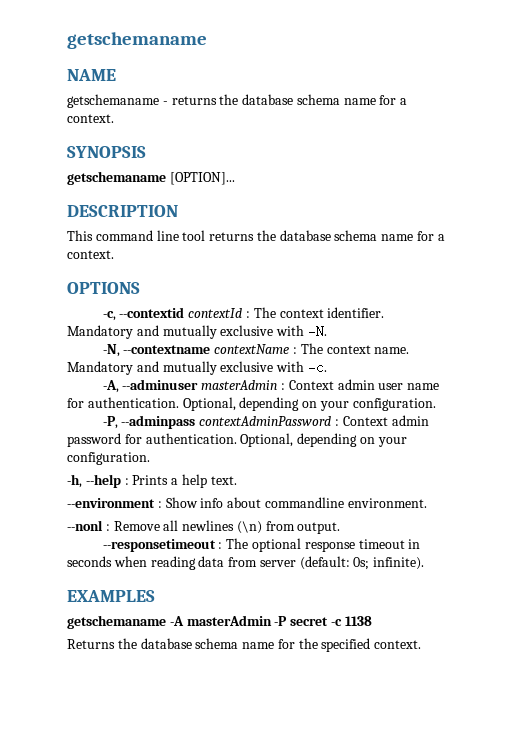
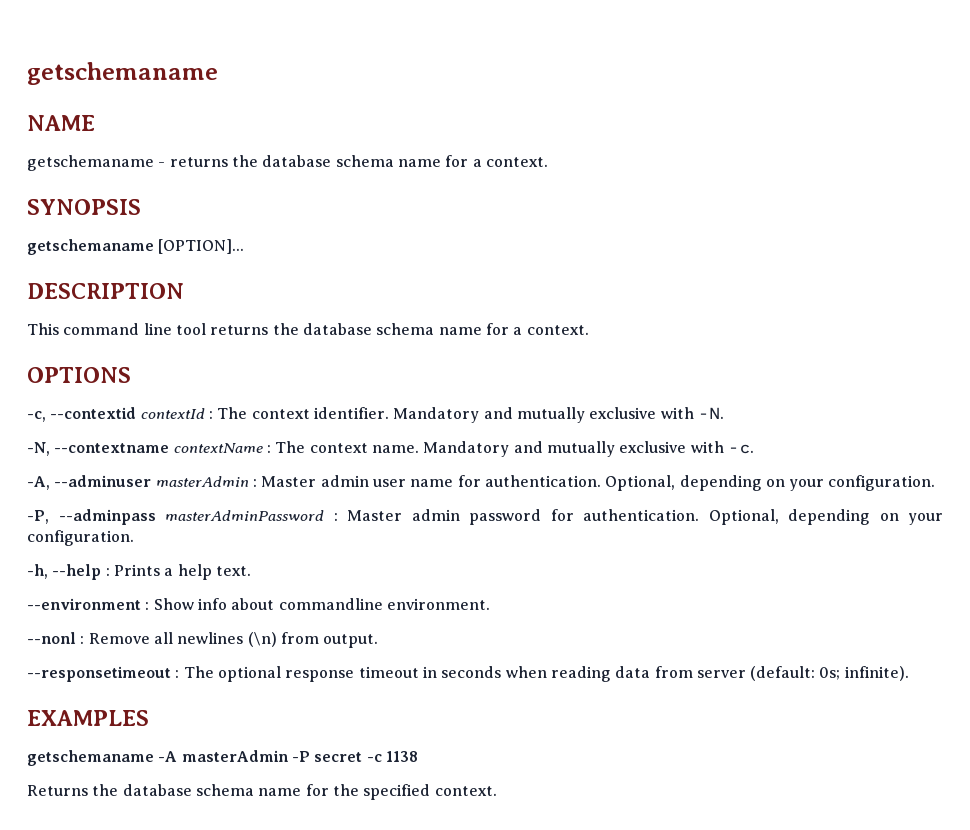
- -A, --adminuser masterAdmin : Context admin user name for authentication.
+ -A, --adminuser masterAdmin : Master admin user name for authentication.
- -P, --adminpass contextAdminPassword : Context admin password for authentication.
+ -P, --adminpass masterAdminPassword : Master admin password for authentication.

